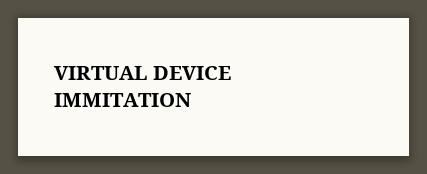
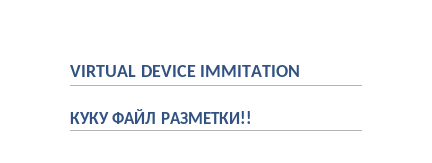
+ КУКУ ФАЙЛ РАЗМЕТКИ!!

